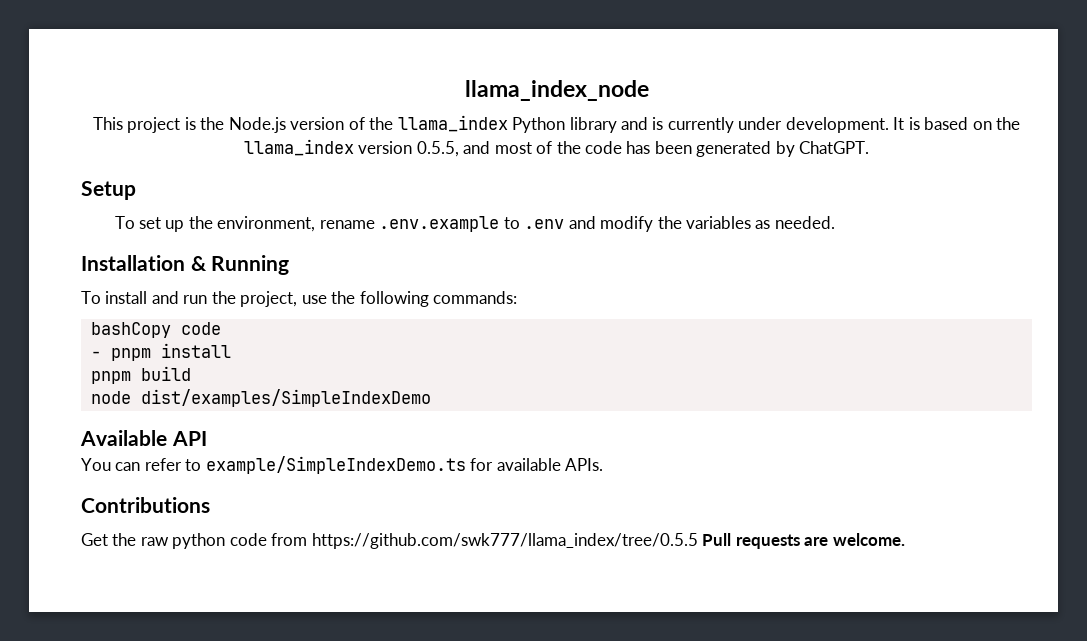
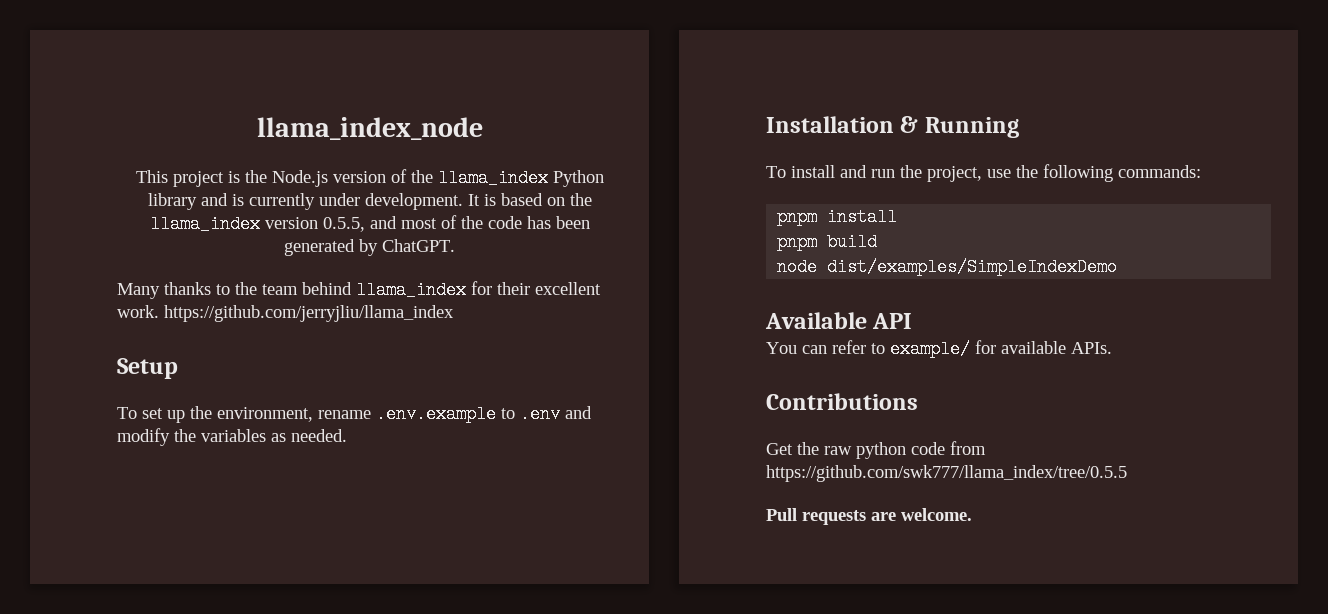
+ Many thanks to the team behind llama_index for their excellent work. https://github.com/jerryjliu/llama_index
- bashCopy code
- - pnpm install
+ pnpm install
- You can refer to example/SimpleIndexDemo.ts for available APIs.
+ You can refer to example/ for available APIs.
- Get the raw python code from https://github.com/swk777/llama_index/tree/0.5.5 Pull requests are welcome.
+ Get the raw python code from https://github.com/swk777/llama_index/tree/0.5.5
+ Pull requests are welcome.

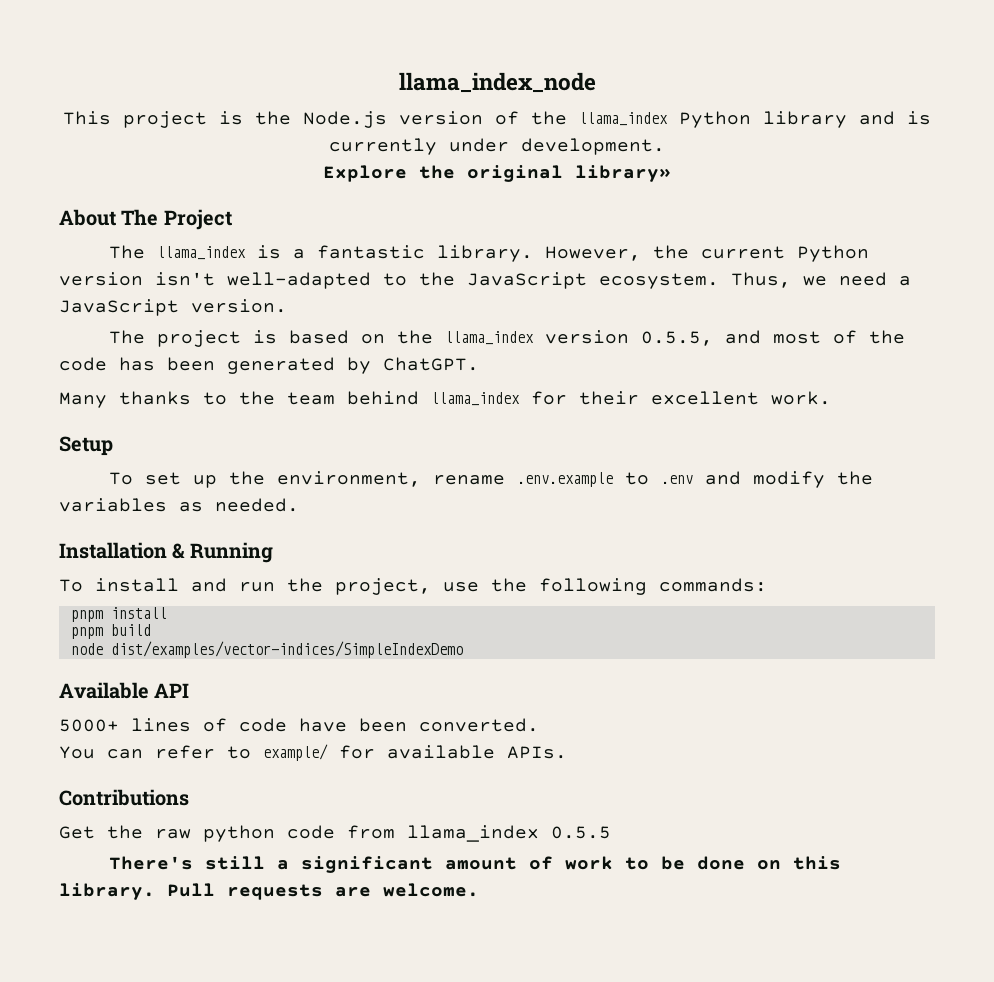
- This project is the Node.js version of the llama_index Python library and is currently under development. It is based on the llama_index version 0.5.5, and most of the code has been generated by ChatGPT.
+ This project is the Node.js version of the llama_index Python library and is currently under development.
+ Explore the original library»
+ About The Project
+ The llama_index is a fantastic library. However, the current Python version isn't well-adapted to the JavaScript ecosystem. Thus, we need a JavaScript version.
+ The project is based on the llama_index version 0.5.5, and most of the code has been generated by ChatGPT.
- Many thanks to the team behind llama_index for their excellent work. https://github.com/jerryjliu/llama_index
+ Many thanks to the team behind llama_index for their excellent work.
- node dist/examples/SimpleIndexDemo
+ node dist/examples/vector-indices/SimpleIndexDemo
+ 5000+ lines of code have been converted.
- Get the raw python code from https://github.com/swk777/llama_index/tree/0.5.5
- Pull requests are welcome.
+ Get the raw python code from llama_index 0.5.5
+ There's still a significant amount of work to be done on this library. Pull requests are welcome.

